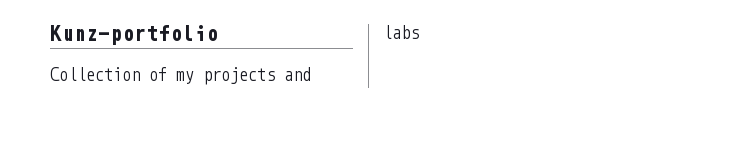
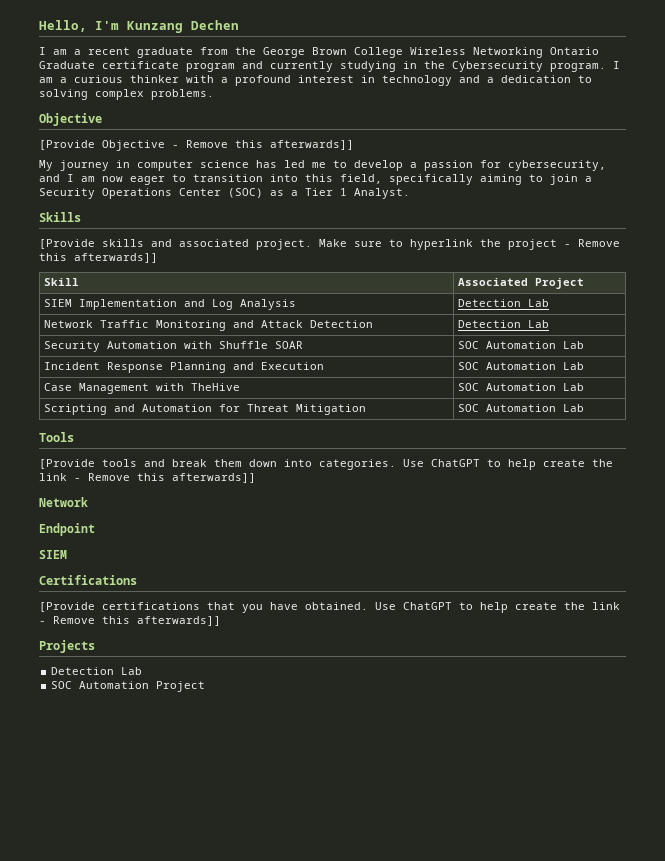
- Kunz-portfolio
- Collection of my projects and labs
+ Hello, I'm Kunzang Dechen
+ I am a recent graduate from the George Brown College Wireless Networking Ontario Graduate certificate program and currently studying in the Cybersecurity program. I am a curious thinker with a profound interest in technology and a dedication to solving complex problems.
+ Objective
+ [Provide Objective - Remove this afterwards]]
+ My journey in computer science has led me to develop a passion for cybersecurity, and I am now eager to transition into this field, specifically aiming to join a Security Operations Center (SOC) as a Tier 1 Analyst.
+ Skills
+ [Provide skills and associated project. Make sure to hyperlink the project - Remove this afterwards]]
+ Skill | Associated Project
+ SIEM Implementation and Log Analysis | Detection Lab
+ Network Traffic Monitoring and Attack Detection | Detection Lab
+ Security Automation with Shuffle SOAR | SOC Automation Lab
+ Incident Response Planning and Execution | SOC Automation Lab
+ Case Management with TheHive | SOC Automation Lab
+ Scripting and Automation for Threat Mitigation | SOC Automation Lab
+ Tools
+ [Provide tools and break them down into categories. Use ChatGPT to help create the link - Remove this afterwards]]
+ Network
+ Endpoint
+ SIEM
+ Certifications
+ [Provide certifications that you have obtained. Use ChatGPT to help create the link - Remove this afterwards]]
+ Projects
+ Detection Lab
+ SOC Automation Project

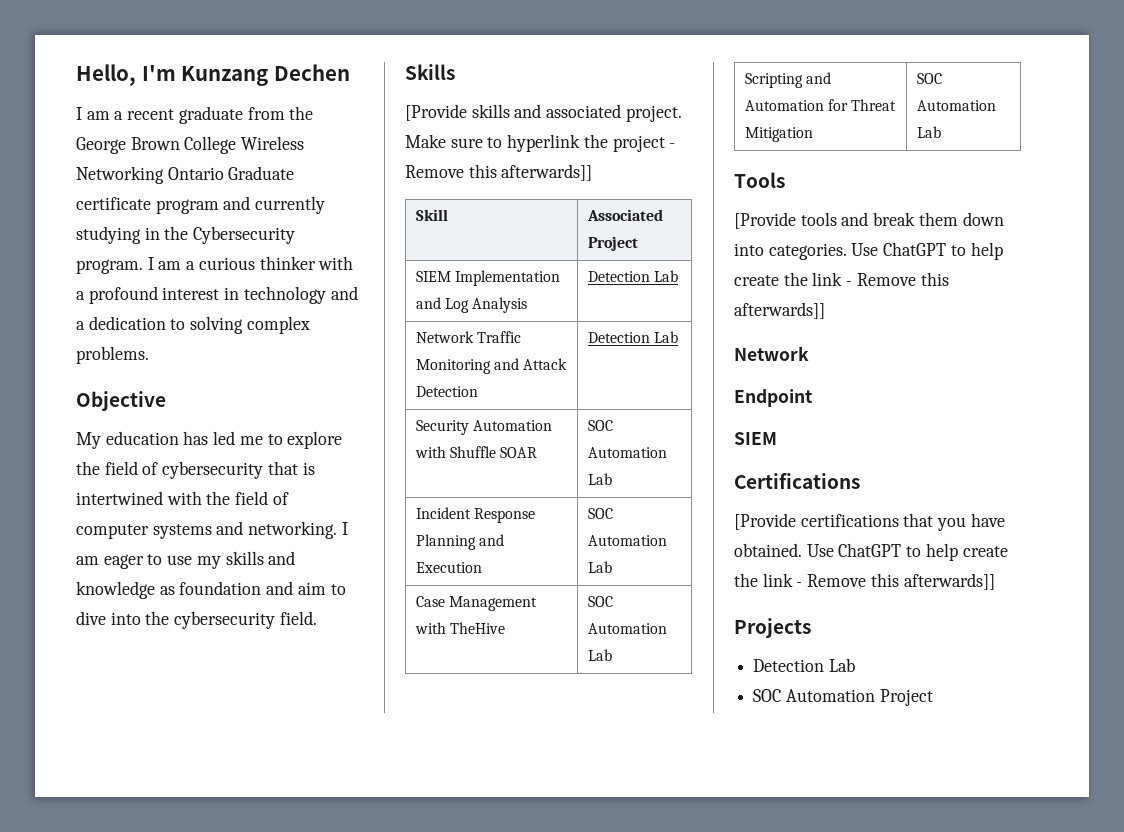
- [Provide Objective - Remove this afterwards]]
- My journey in computer science has led me to develop a passion for cybersecurity, and I am now eager to transition into this field, specifically aiming to join a Security Operations Center (SOC) as a Tier 1 Analyst.
+ My education has led me to explore the field of cybersecurity that is intertwined with the field of computer systems and networking. I am eager to use my skills and knowledge as foundation and aim to dive into the cybersecurity field.

